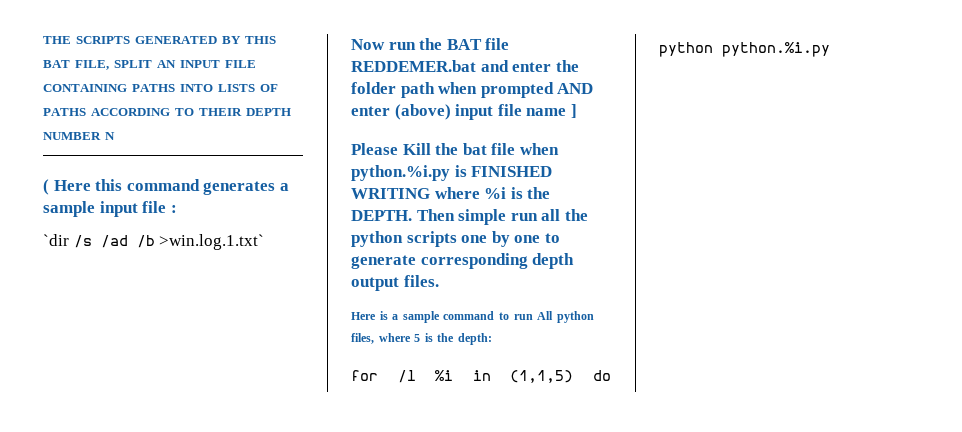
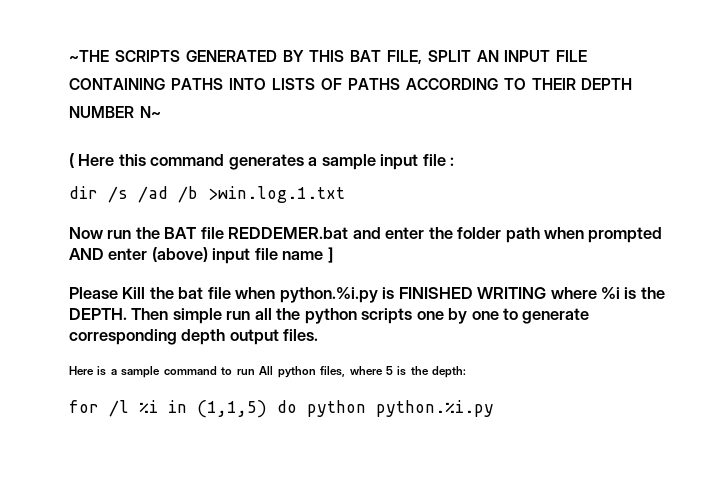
- THE SCRIPTS GENERATED BY THIS BAT FILE, SPLIT AN INPUT FILE CONTAINING PATHS INTO LISTS OF PATHS ACCORDING TO THEIR DEPTH NUMBER N
+ ~THE SCRIPTS GENERATED BY THIS BAT FILE, SPLIT AN INPUT FILE CONTAINING PATHS INTO LISTS OF PATHS ACCORDING TO THEIR DEPTH NUMBER N~
- `dir /s /ad /b >win.log.1.txt`
+ dir /s /ad /b >win.log.1.txt

